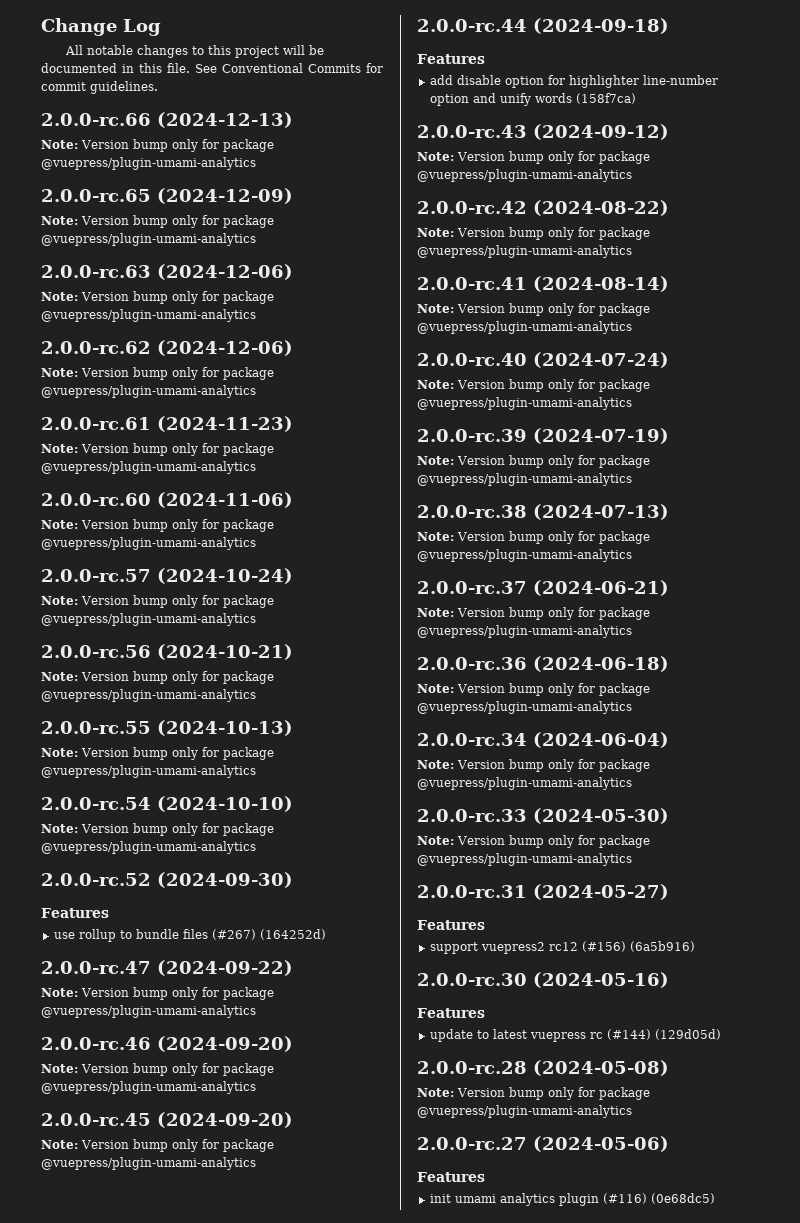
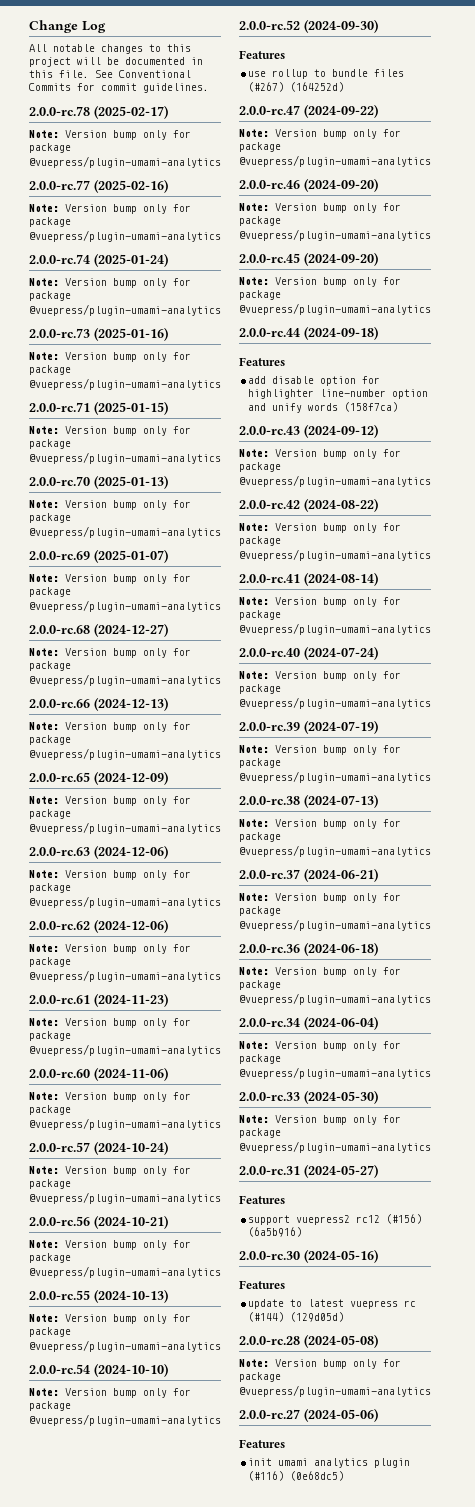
+ 2.0.0-rc.78 (2025-02-17)
+ Note: Version bump only for package @vuepress/plugin-umami-analytics
+ 2.0.0-rc.77 (2025-02-16)
+ Note: Version bump only for package @vuepress/plugin-umami-analytics
+ 2.0.0-rc.74 (2025-01-24)
+ Note: Version bump only for package @vuepress/plugin-umami-analytics
+ 2.0.0-rc.73 (2025-01-16)
+ Note: Version bump only for package @vuepress/plugin-umami-analytics
+ 2.0.0-rc.71 (2025-01-15)
+ Note: Version bump only for package @vuepress/plugin-umami-analytics
+ 2.0.0-rc.70 (2025-01-13)
+ Note: Version bump only for package @vuepress/plugin-umami-analytics
+ 2.0.0-rc.69 (2025-01-07)
+ Note: Version bump only for package @vuepress/plugin-umami-analytics
+ 2.0.0-rc.68 (2024-12-27)
+ Note: Version bump only for package @vuepress/plugin-umami-analytics

